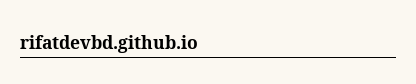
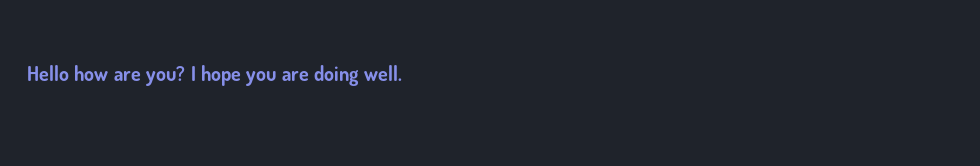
- rifatdevbd.github.io
+ Hello how are you? I hope you are doing well.

